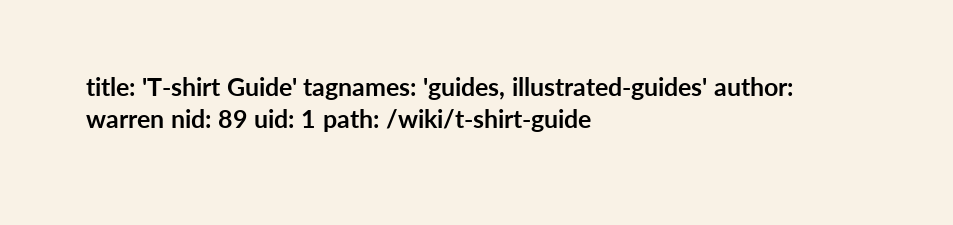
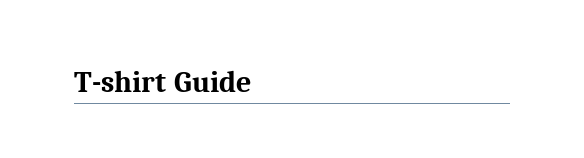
- title: 'T-shirt Guide' tagnames: 'guides, illustrated-guides' author: warren nid: 89 uid: 1 path: /wiki/t-shirt-guide
+ T-shirt Guide

